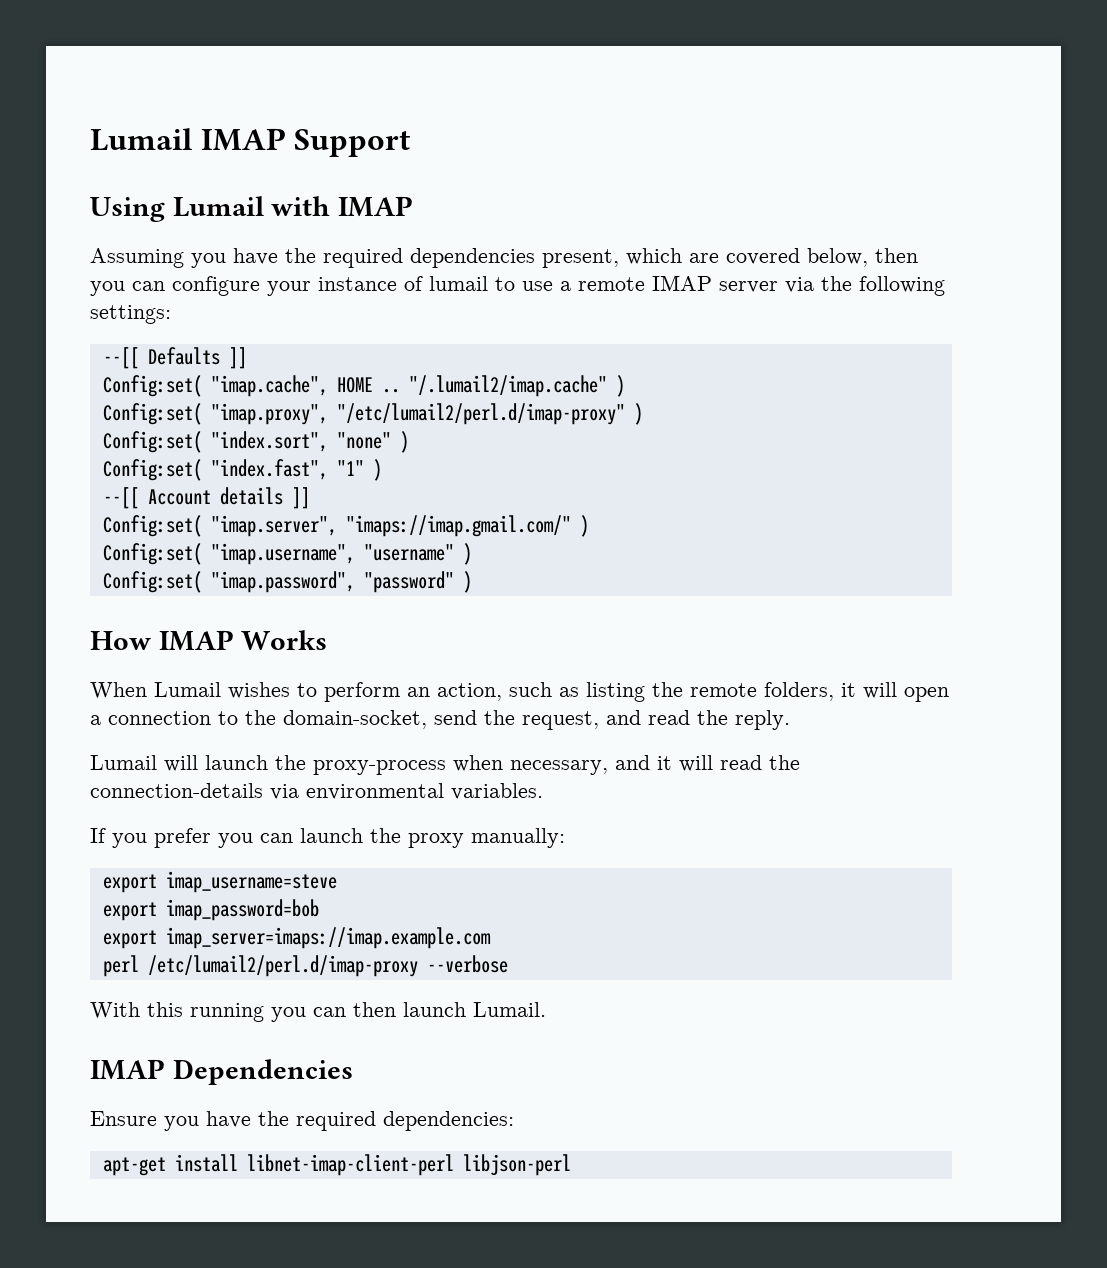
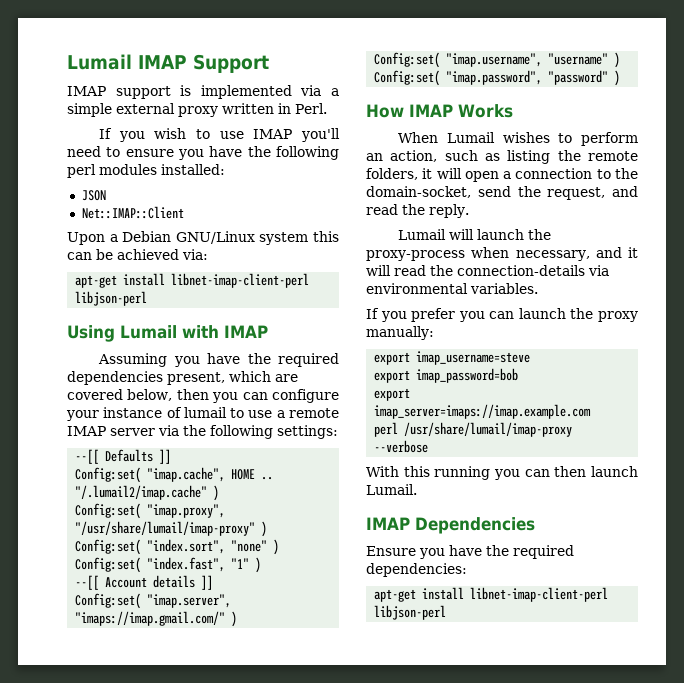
+ IMAP support is implemented via a simple external proxy written in Perl.
+ If you wish to use IMAP you'll need to ensure you have the following perl modules installed:
+ JSON
+ Net::IMAP::Client
+ Upon a Debian GNU/Linux system this can be achieved via:
+ apt-get install libnet-imap-client-perl libjson-perl
- Config:set( "imap.proxy", "/etc/lumail2/perl.d/imap-proxy" )
+ Config:set( "imap.proxy", "/usr/share/lumail/imap-proxy" )
- perl /etc/lumail2/perl.d/imap-proxy --verbose
+ perl /usr/share/lumail/imap-proxy --verbose

